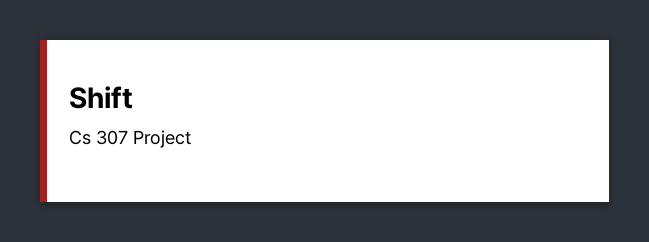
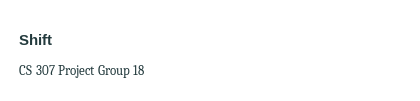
- Cs 307 Project
+ CS 307 Project Group 18

